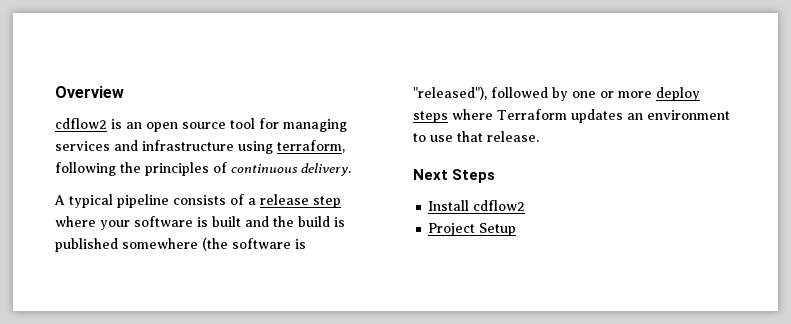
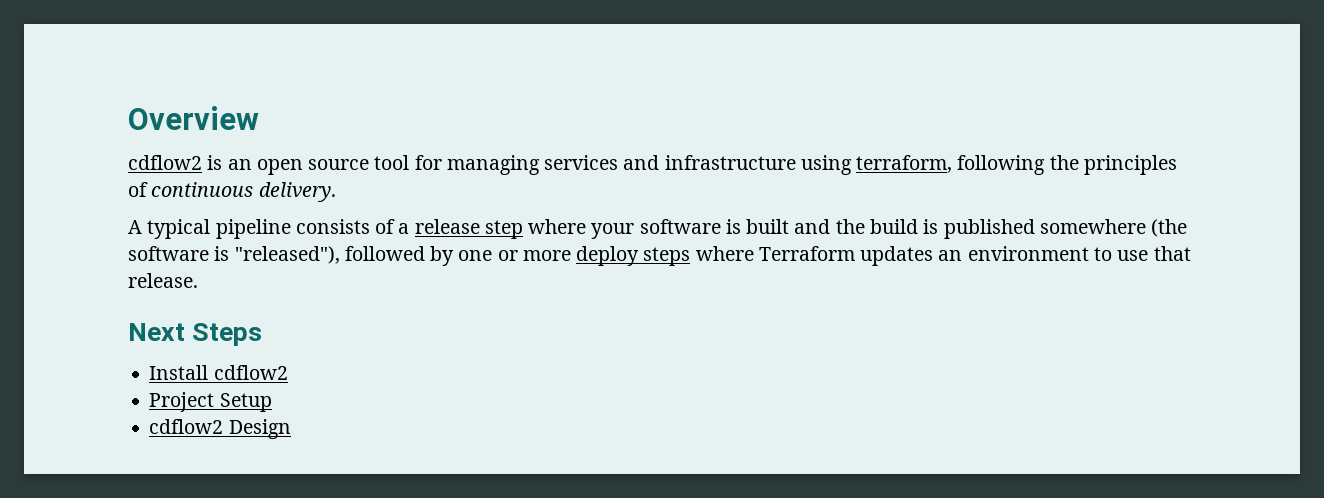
+ cdflow2 Design

